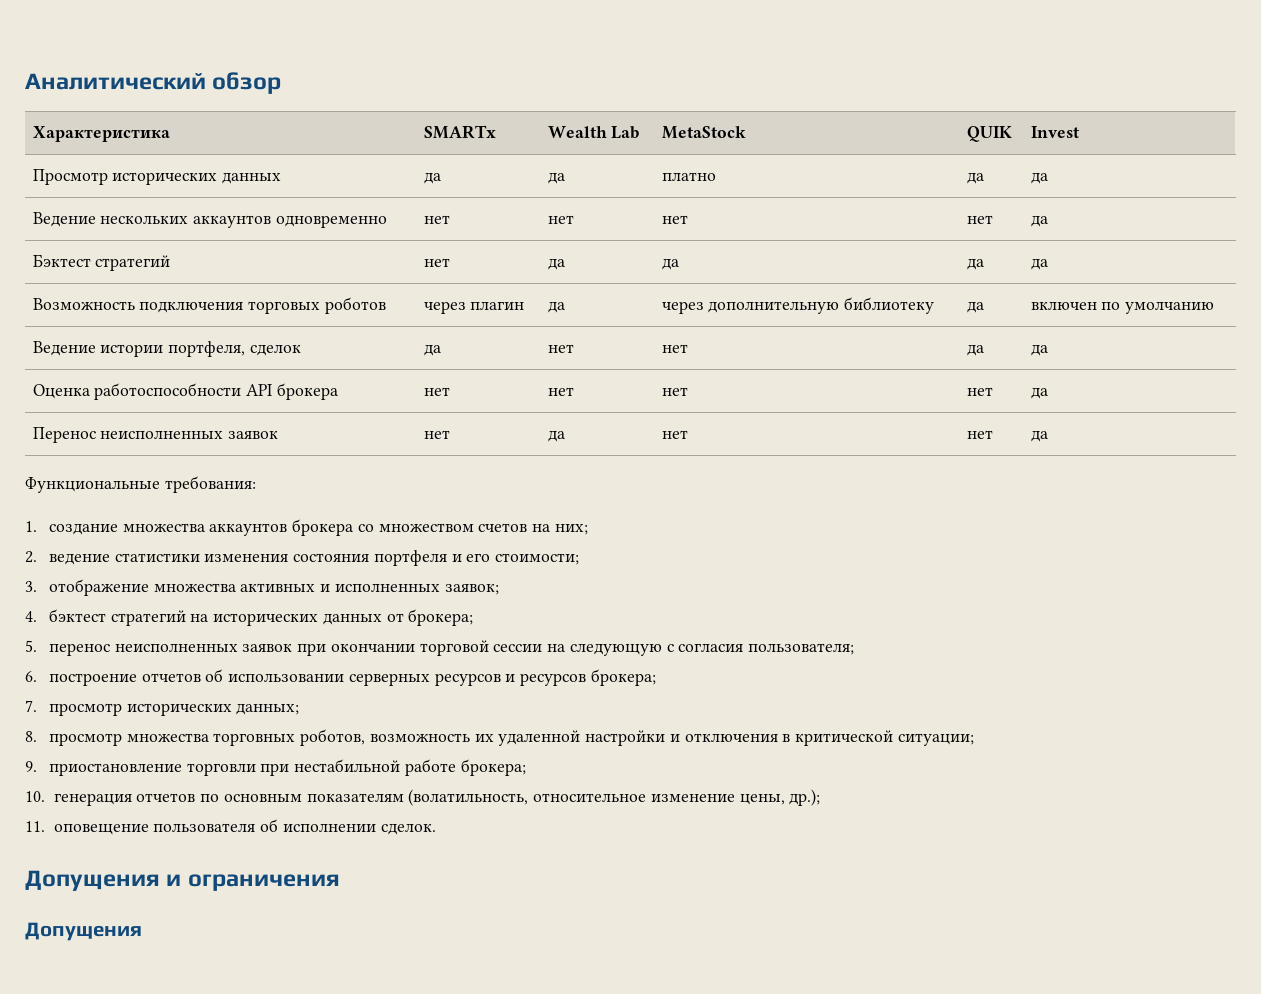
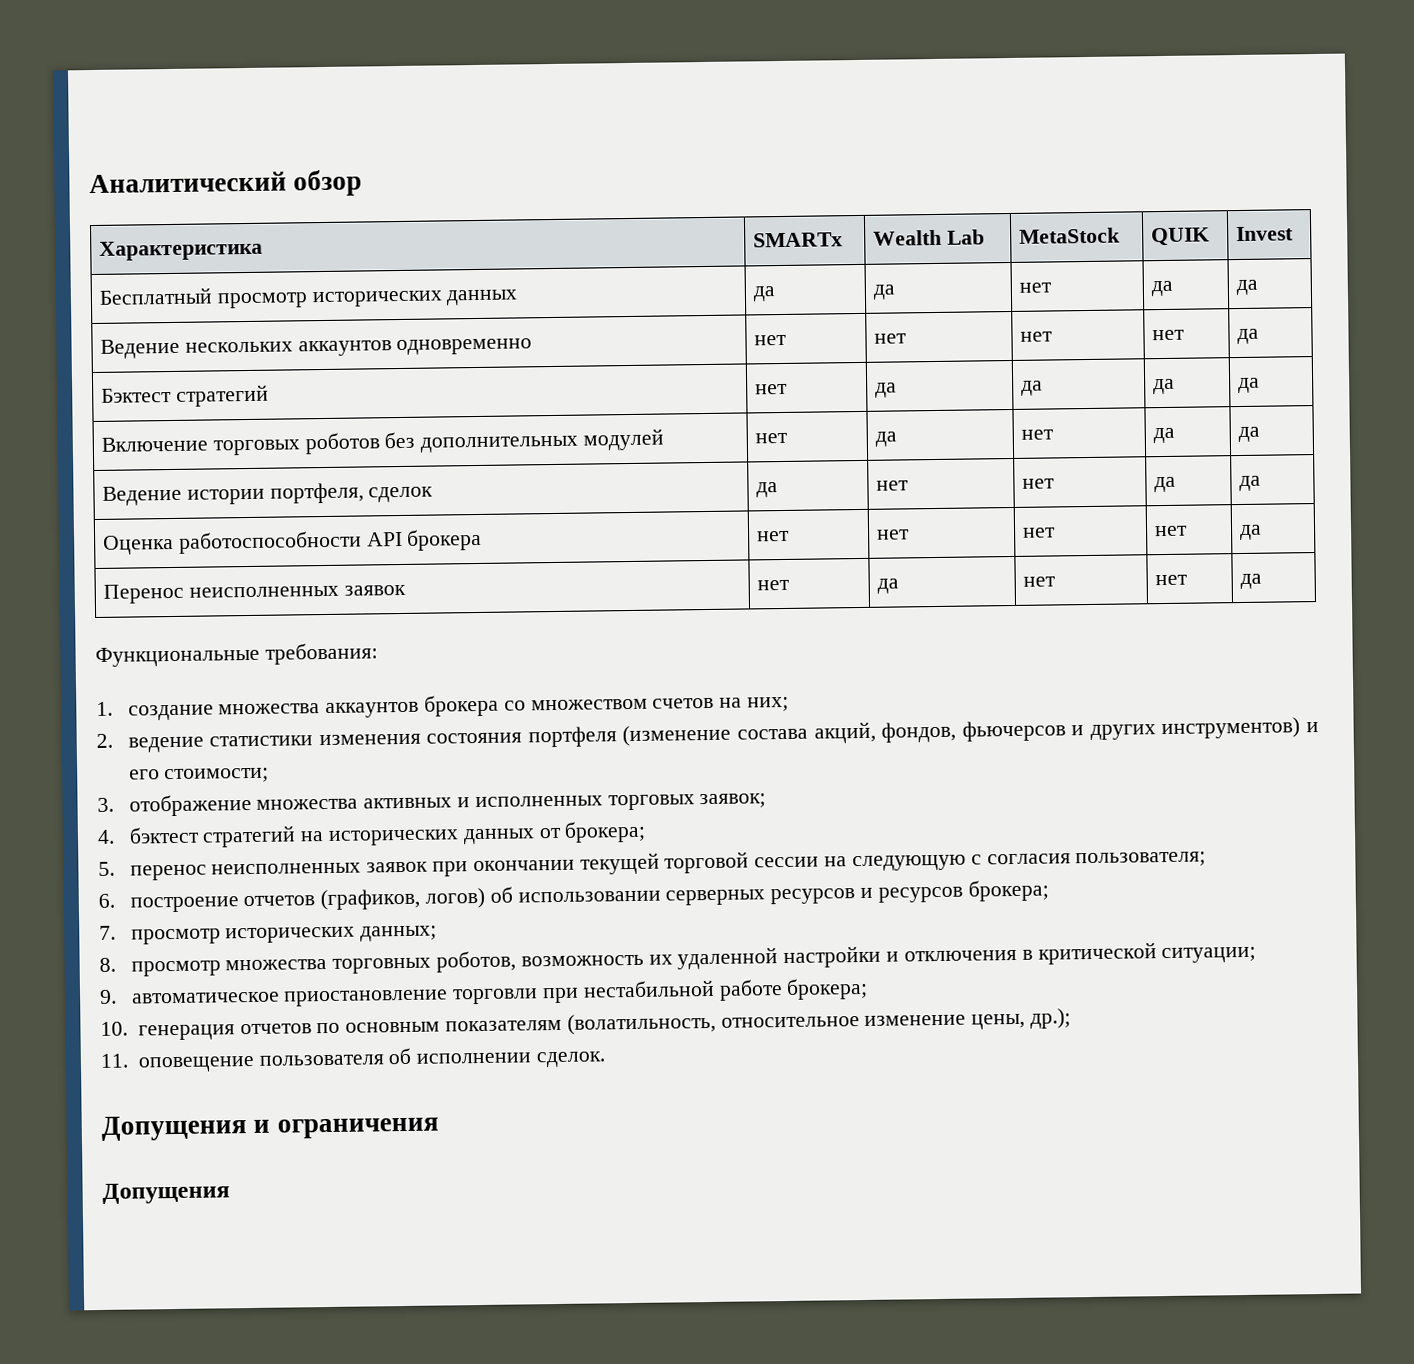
- Просмотр исторических данных | да | да | платно | да | да
+ Бесплатный просмотр исторических данных | да | да | нет | да | да
- Возможность подключения торговых роботов | через плагин | да | через дополнительную библиотеку | да | включен по умолчанию
+ Включение торговых роботов без дополнительных модулей | нет | да | нет | да | да
- 2. ведение статистики изменения состояния портфеля и его стоимости;
+ 2. ведение статистики изменения состояния портфеля (изменение состава акций, фондов, фьючерсов и других инструментов) и его стоимости;
- 3. отображение множества активных и исполненных заявок;
+ 3. отображение множества активных и исполненных торговых заявок;
- 5. перенос неисполненных заявок при окончании торговой сессии на следующую с согласия пользователя;
+ 5. перенос неисполненных заявок при окончании текущей торговой сессии на следующую с согласия пользователя;
- 6. построение отчетов об использовании серверных ресурсов и ресурсов брокера;
+ 6. построение отчетов (графиков, логов) об использовании серверных ресурсов и ресурсов брокера;
- 9. приостановление торговли при нестабильной работе брокера;
+ 9. автоматическое приостановление торговли при нестабильной работе брокера;

